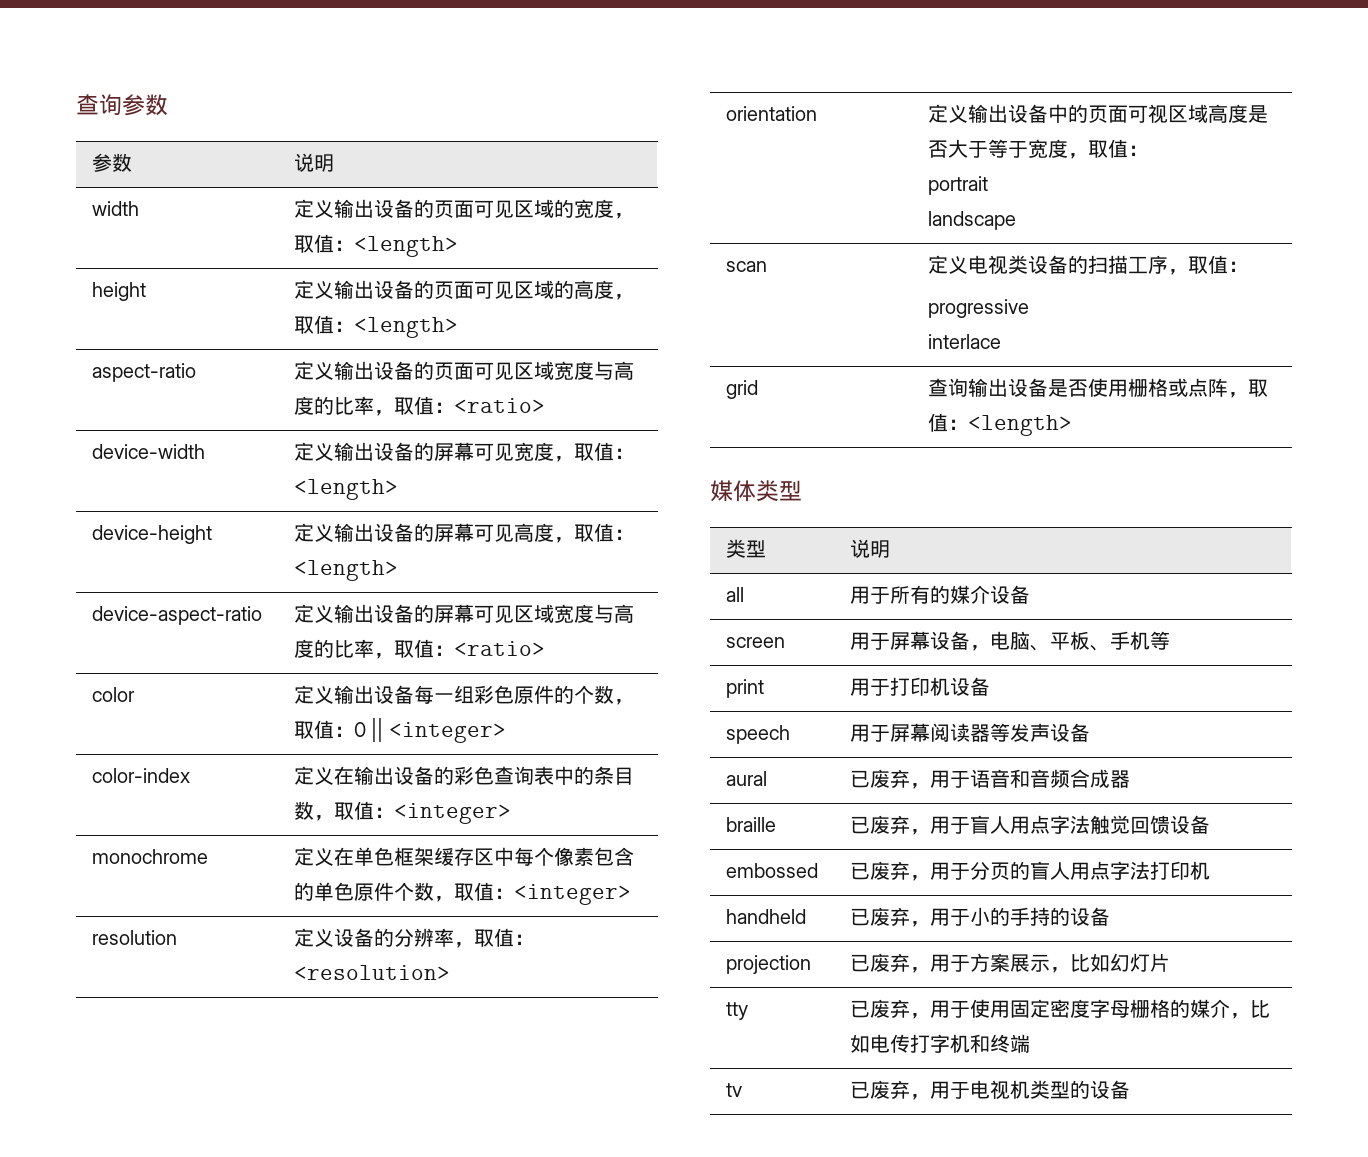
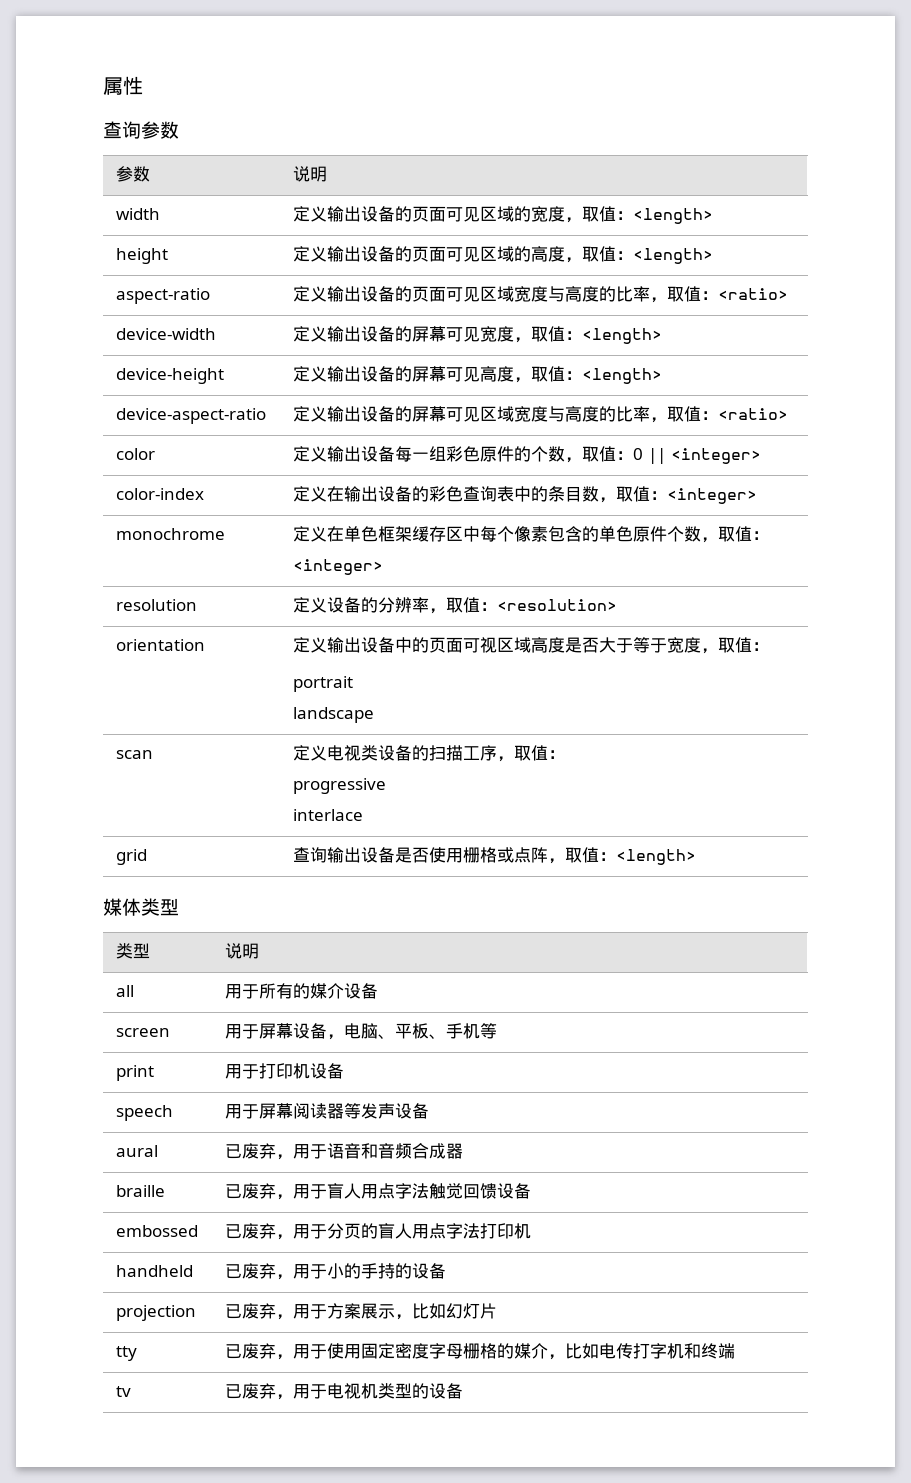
+ 属性

